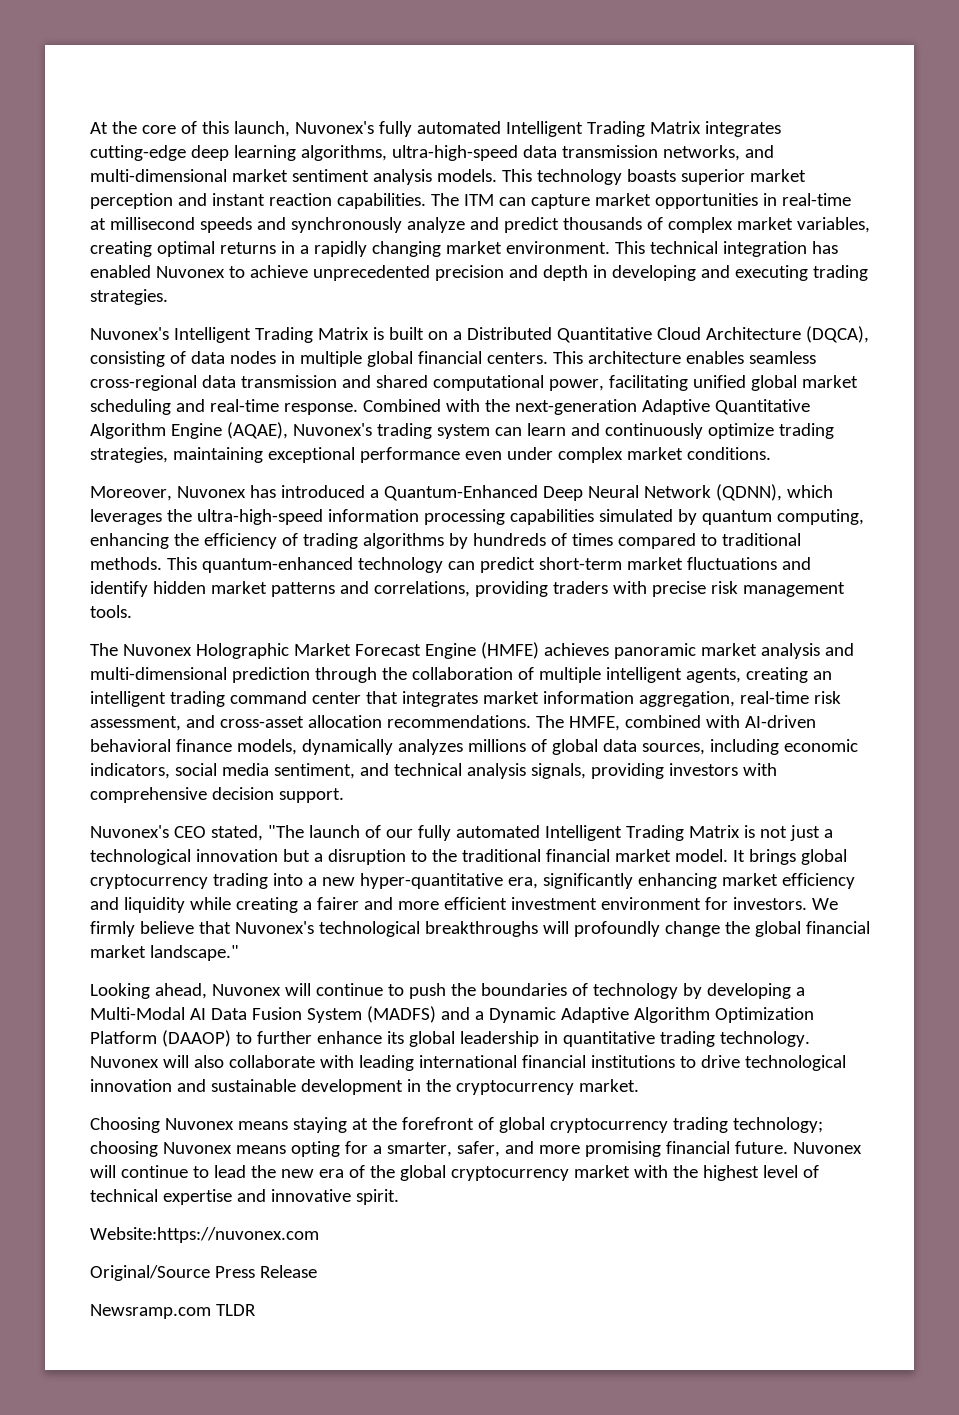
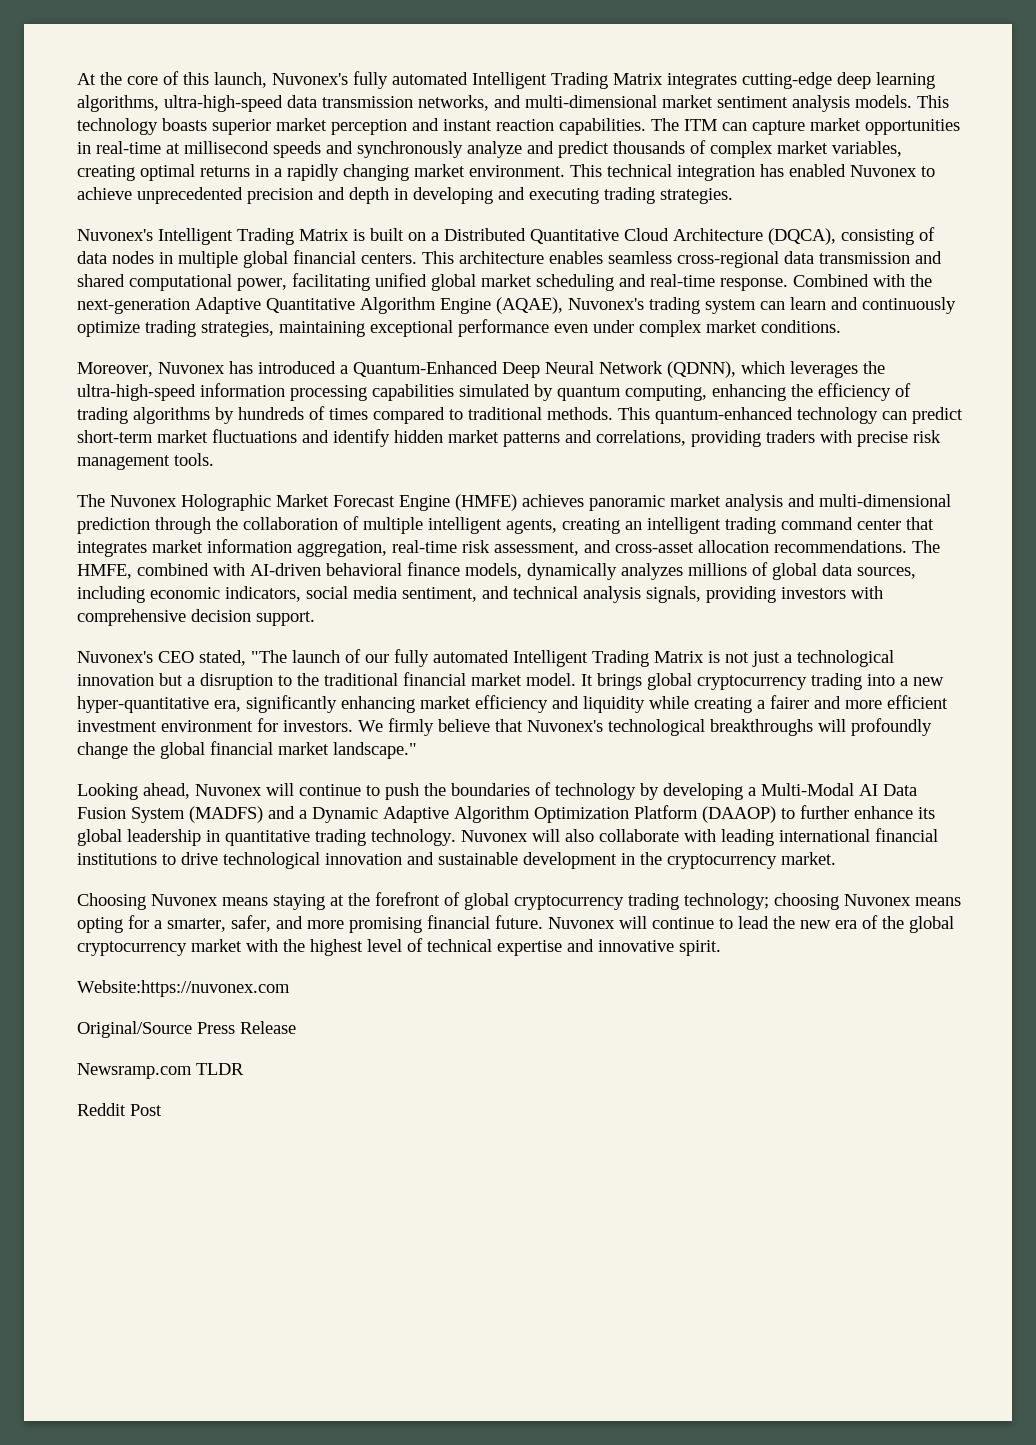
+ Reddit Post

